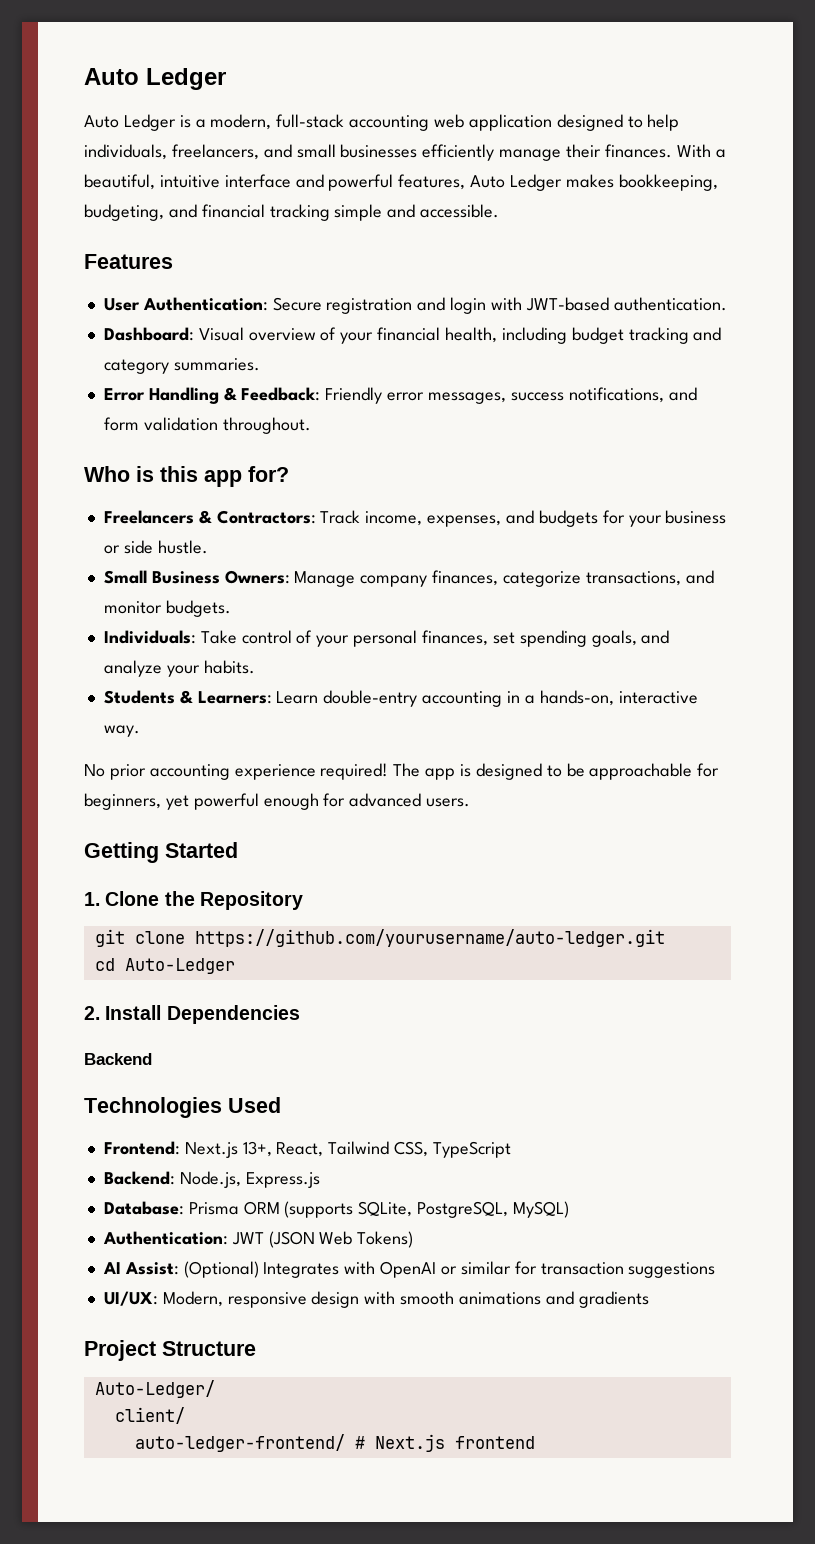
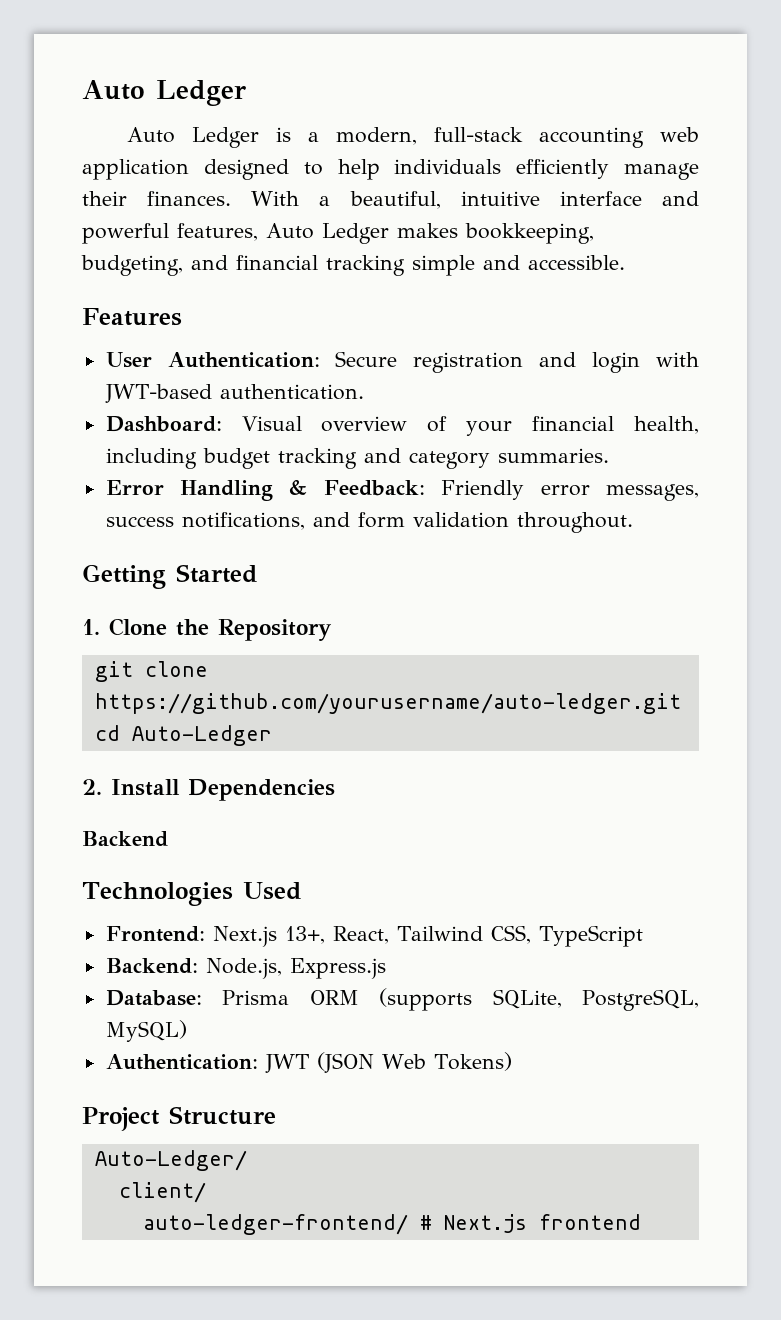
- Auto Ledger is a modern, full-stack accounting web application designed to help individuals, freelancers, and small businesses efficiently manage their finances.
+ Auto Ledger is a modern, full-stack accounting web application designed to help individuals efficiently manage their finances.
- Who is this app for?
- Freelancers & Contractors: Track income, expenses, and budgets for your business or side hustle.
- Small Business Owners: Manage company finances, categorize transactions, and monitor budgets.
- Individuals: Take control of your personal finances, set spending goals, and analyze your habits.
- Students & Learners: Learn double-entry accounting in a hands-on, interactive way.
- No prior accounting experience required! The app is designed to be approachable for beginners, yet powerful enough for advanced users.
- AI Assist: (Optional) Integrates with OpenAI or similar for transaction suggestions
- UI/UX: Modern, responsive design with smooth animations and gradients

